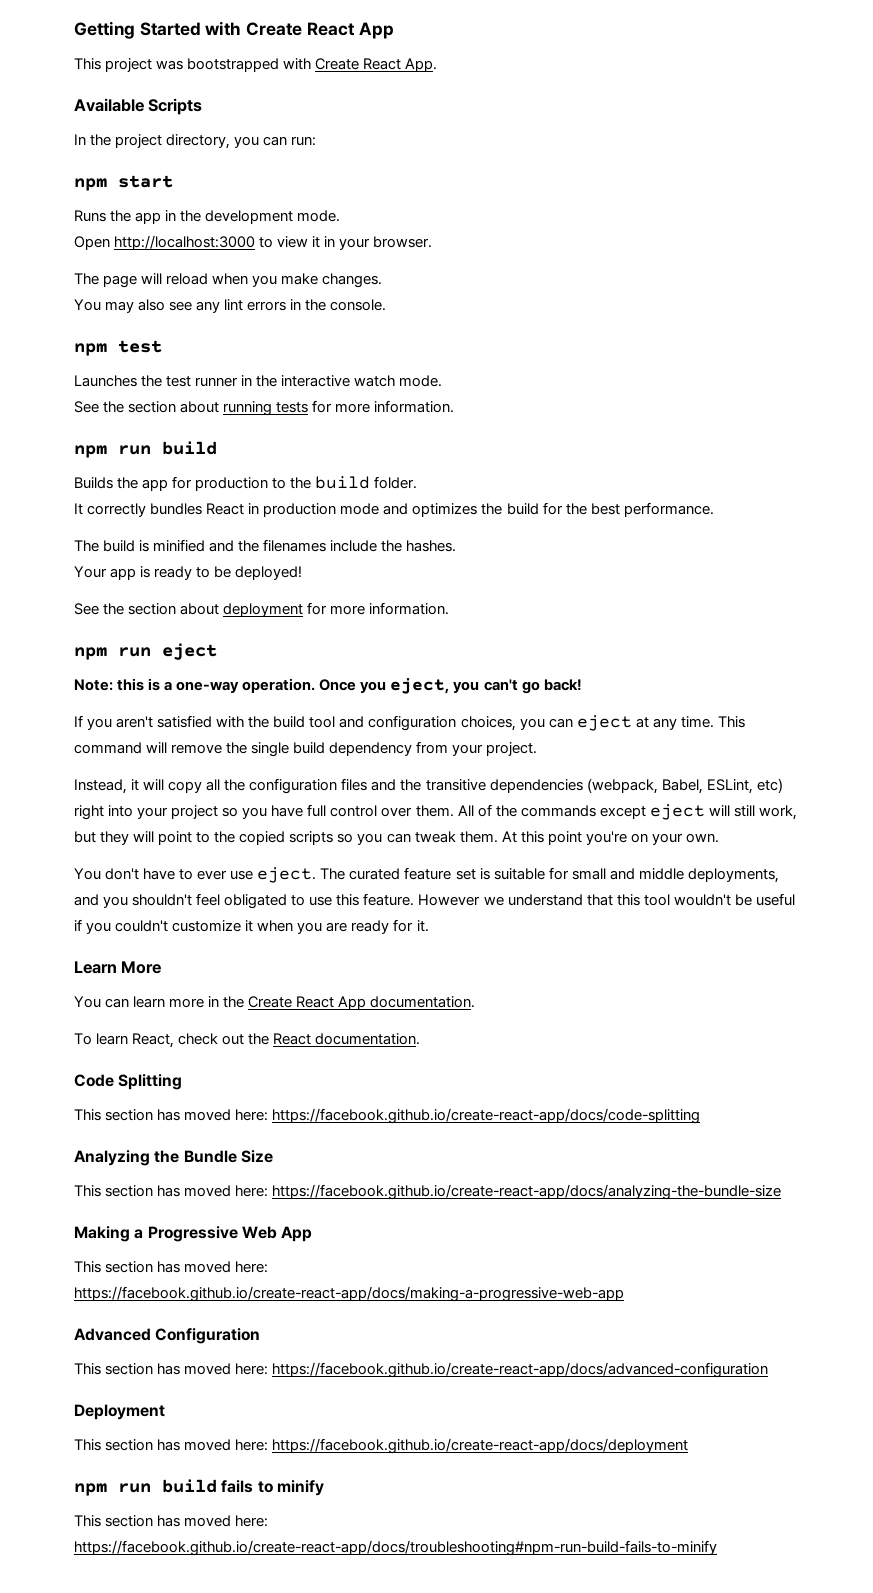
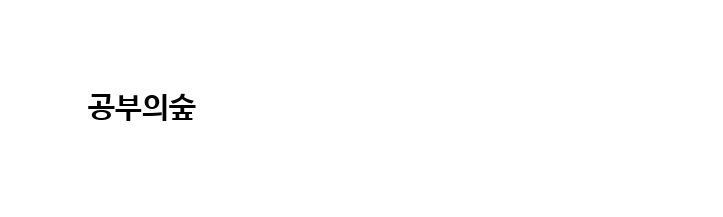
- Getting Started with Create React App
- This project was bootstrapped with Create React App.
- Available Scripts
- In the project directory, you can run:
- npm start
- Runs the app in the development mode.
- Open http://localhost:3000 to view it in your browser.
- The page will reload when you make changes.
- You may also see any lint errors in the console.
- npm test
- Launches the test runner in the interactive watch mode.
- See the section about running tests for more information.
- npm run build
- Builds the app for production to the build folder.
- It correctly bundles React in production mode and optimizes the build for the best performance.
- The build is minified and the filenames include the hashes.
- Your app is ready to be deployed!
- See the section about deployment for more information.
- npm run eject
- Note: this is a one-way operation. Once you eject, you can't go back!
- If you aren't satisfied with the build tool and configuration choices, you can eject at any time. This command will remove the single build dependency from your project.
- Instead, it will copy all the configuration files and the transitive dependencies (webpack, Babel, ESLint, etc) right into your project so you have full control over them. All of the commands except eject will still work, but they will point to the copied scripts so you can tweak them. At this point you're on your own.
- You don't have to ever use eject. The curated feature set is suitable for small and middle deployments, and you shouldn't feel obligated to use this feature. However we understand that this tool wouldn't be useful if you couldn't customize it when you are ready for it.
- Learn More
- You can learn more in the Create React App documentation.
- To learn React, check out the React documentation.
- Code Splitting
- This section has moved here: https://facebook.github.io/create-react-app/docs/code-splitting
- Analyzing the Bundle Size
- This section has moved here: https://facebook.github.io/create-react-app/docs/analyzing-the-bundle-size
- Making a Progressive Web App
- This section has moved here: https://facebook.github.io/create-react-app/docs/making-a-progressive-web-app
- Advanced Configuration
- This section has moved here: https://facebook.github.io/create-react-app/docs/advanced-configuration
- Deployment
- This section has moved here: https://facebook.github.io/create-react-app/docs/deployment
- npm run build fails to minify
- This section has moved here: https://facebook.github.io/create-react-app/docs/troubleshooting#npm-run-build-fails-to-minify
+ 공부의숲

